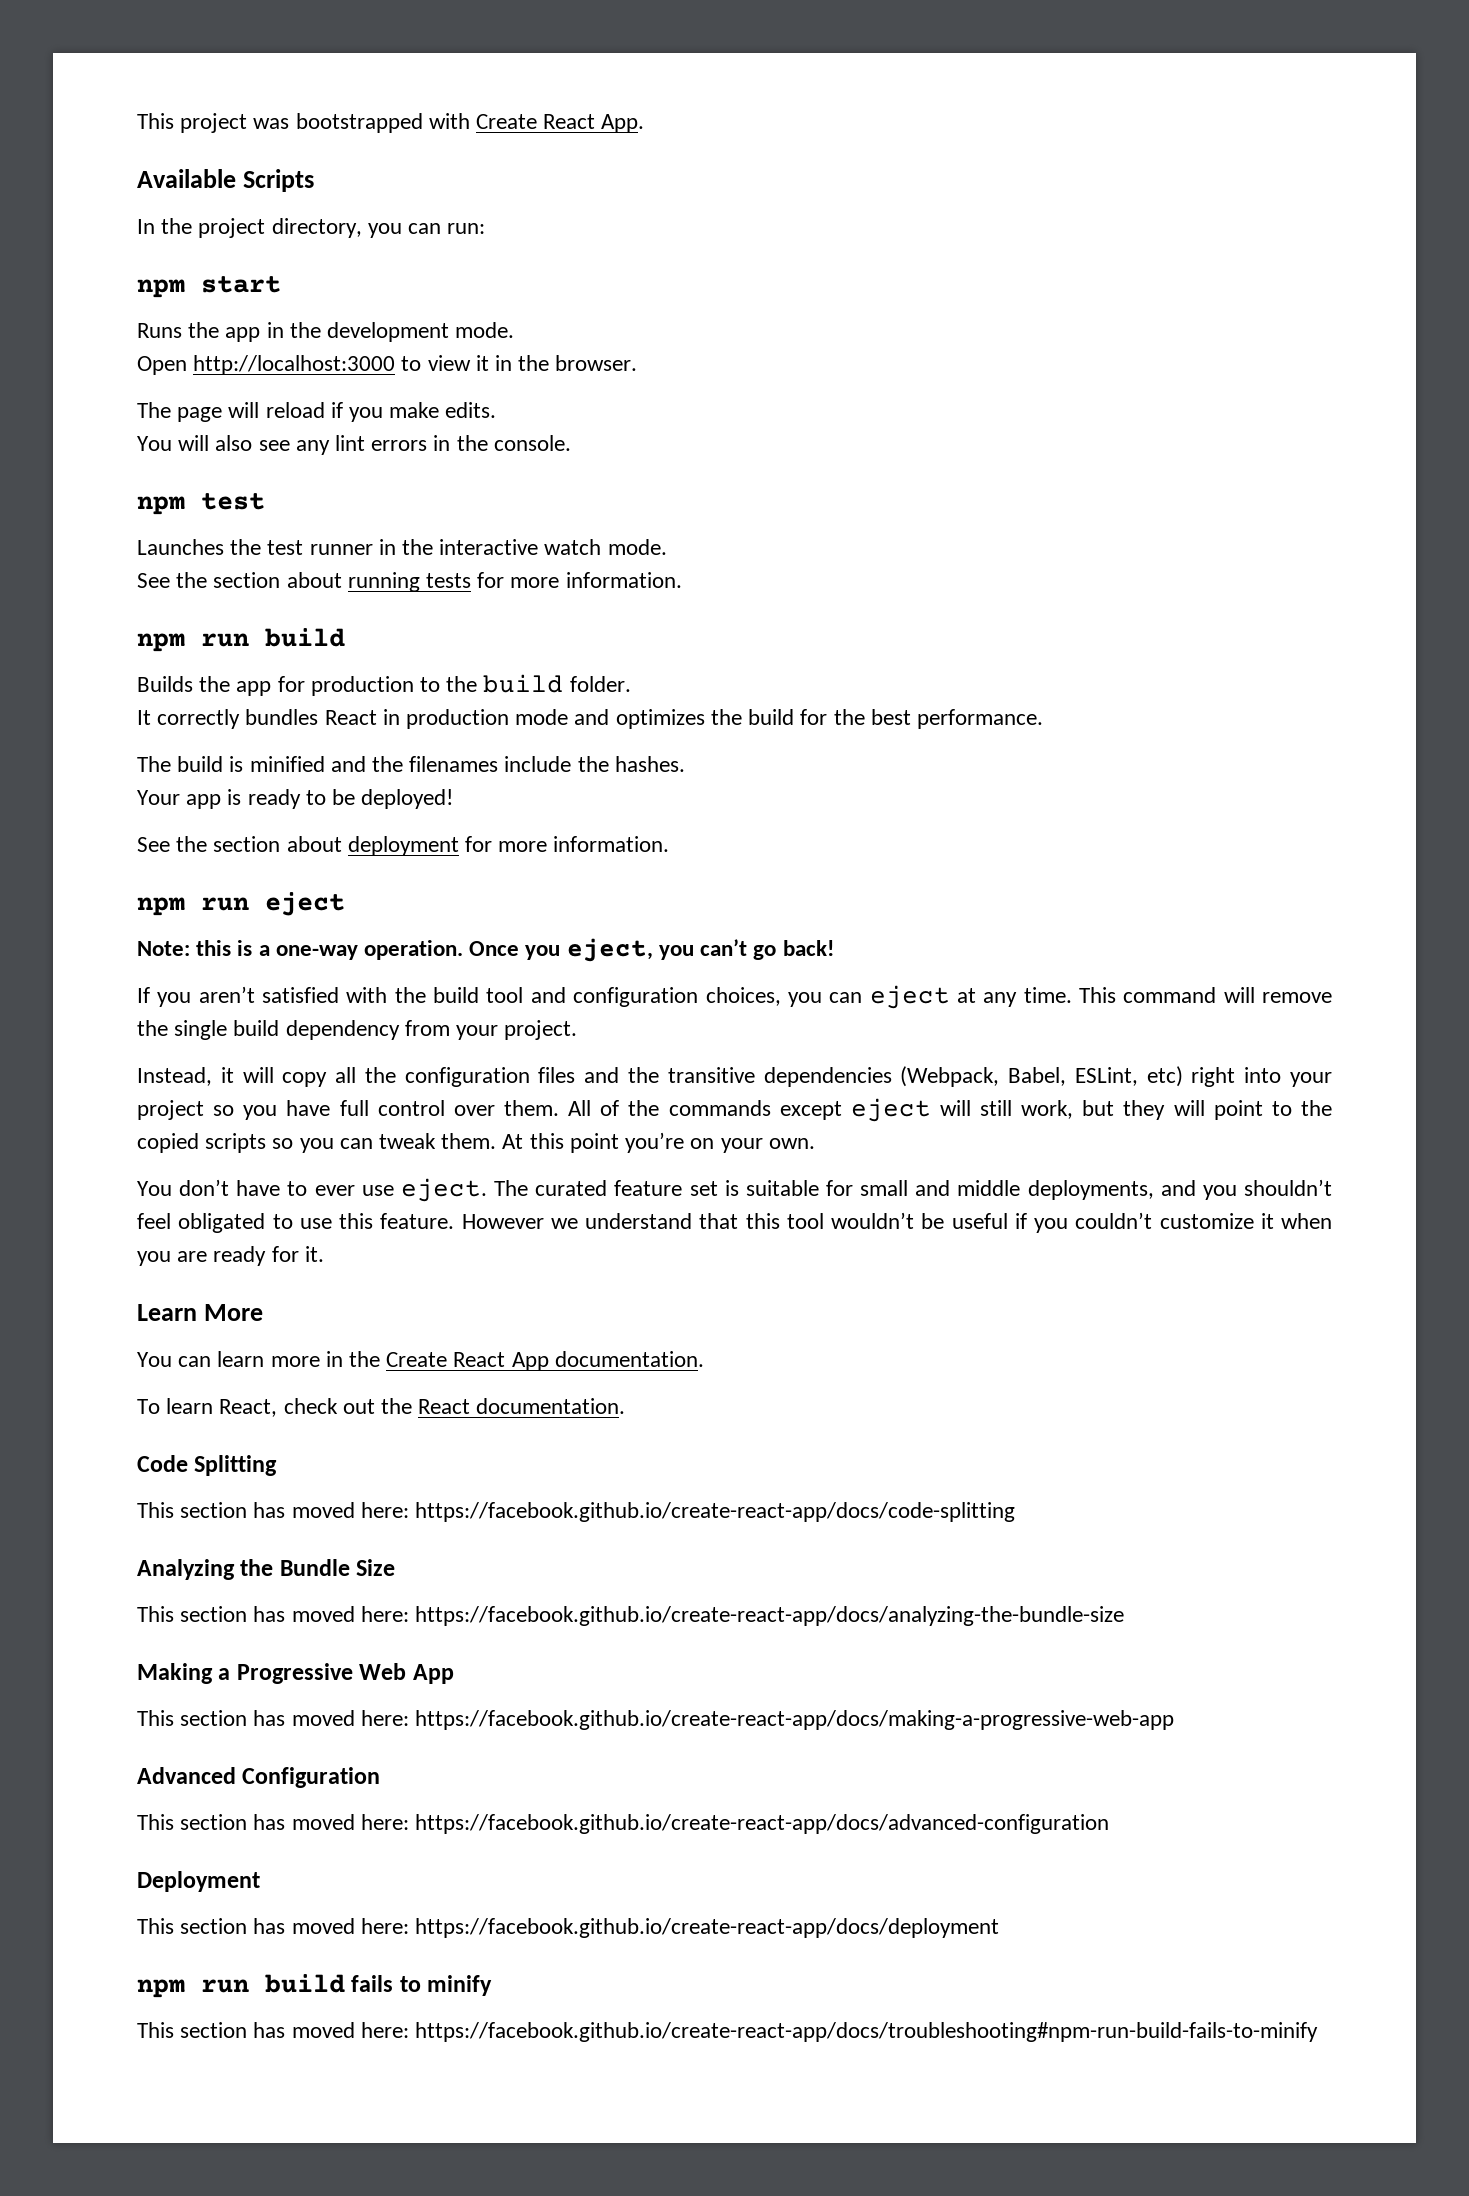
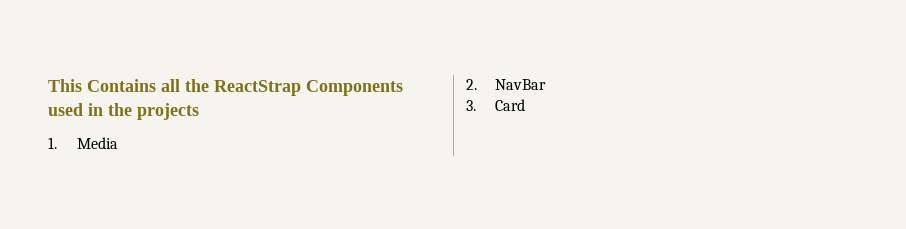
- This project was bootstrapped with Create React App.
- Available Scripts
- In the project directory, you can run:
- npm start
- Runs the app in the development mode.
- Open http://localhost:3000 to view it in the browser.
- The page will reload if you make edits.
- You will also see any lint errors in the console.
- npm test
- Launches the test runner in the interactive watch mode.
- See the section about running tests for more information.
- npm run build
- Builds the app for production to the build folder.
- It correctly bundles React in production mode and optimizes the build for the best performance.
- The build is minified and the filenames include the hashes.
- Your app is ready to be deployed!
- See the section about deployment for more information.
- npm run eject
- Note: this is a one-way operation. Once you eject, you can’t go back!
- If you aren’t satisfied with the build tool and configuration choices, you can eject at any time. This command will remove the single build dependency from your project.
- Instead, it will copy all the configuration files and the transitive dependencies (Webpack, Babel, ESLint, etc) right into your project so you have full control over them. All of the commands except eject will still work, but they will point to the copied scripts so you can tweak them. At this point you’re on your own.
- You don’t have to ever use eject. The curated feature set is suitable for small and middle deployments, and you shouldn’t feel obligated to use this feature. However we understand that this tool wouldn’t be useful if you couldn’t customize it when you are ready for it.
- Learn More
- You can learn more in the Create React App documentation.
- To learn React, check out the React documentation.
- Code Splitting
- This section has moved here: https://facebook.github.io/create-react-app/docs/code-splitting
- Analyzing the Bundle Size
- This section has moved here: https://facebook.github.io/create-react-app/docs/analyzing-the-bundle-size
- Making a Progressive Web App
- This section has moved here: https://facebook.github.io/create-react-app/docs/making-a-progressive-web-app
- Advanced Configuration
- This section has moved here: https://facebook.github.io/create-react-app/docs/advanced-configuration
- Deployment
- This section has moved here: https://facebook.github.io/create-react-app/docs/deployment
- npm run build fails to minify
- This section has moved here: https://facebook.github.io/create-react-app/docs/troubleshooting#npm-run-build-fails-to-minify
+ This Contains all the ReactStrap Components used in the projects
+ 1. Media
+ 2. NavBar
+ 3. Card

